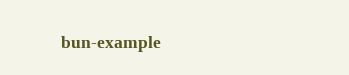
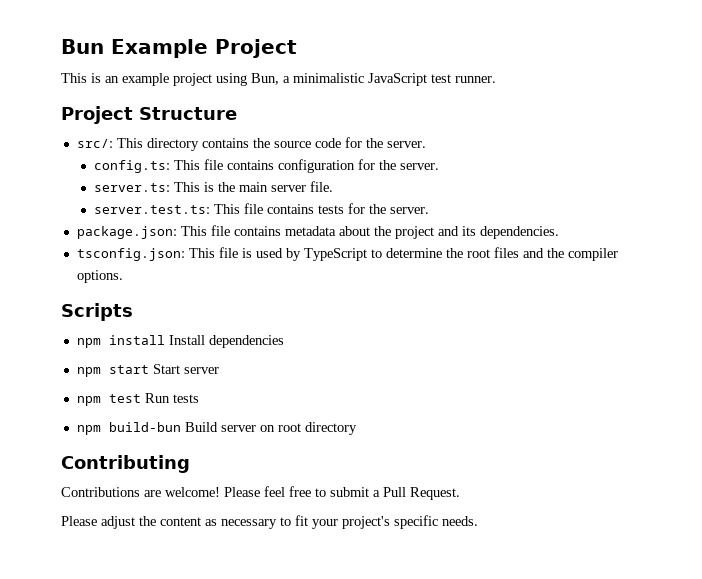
- bun-example
+ Bun Example Project
+ This is an example project using Bun, a minimalistic JavaScript test runner.
+ Project Structure
+ src/: This directory contains the source code for the server.
+ config.ts: This file contains configuration for the server.
+ server.ts: This is the main server file.
+ server.test.ts: This file contains tests for the server.
+ package.json: This file contains metadata about the project and its dependencies.
+ tsconfig.json: This file is used by TypeScript to determine the root files and the compiler options.
+ Scripts
+ npm install Install dependencies
+ npm start Start server
+ npm test Run tests
+ npm build-bun Build server on root directory
+ Contributing
+ Contributions are welcome! Please feel free to submit a Pull Request.
+ Please adjust the content as necessary to fit your project's specific needs.

